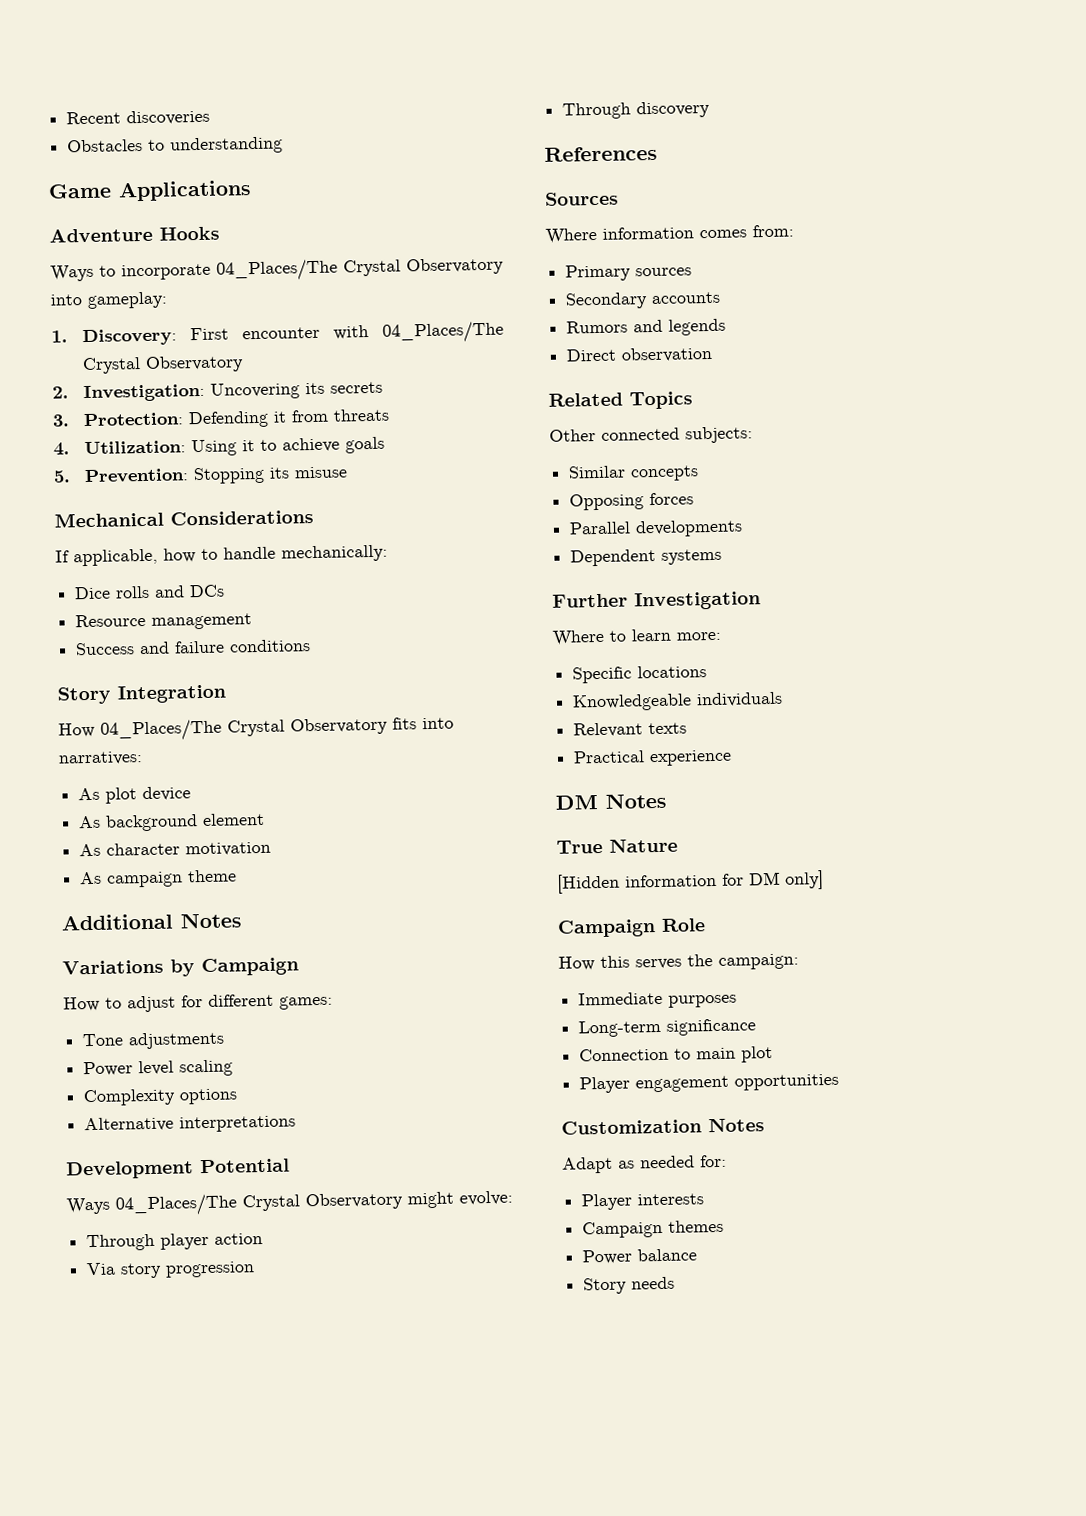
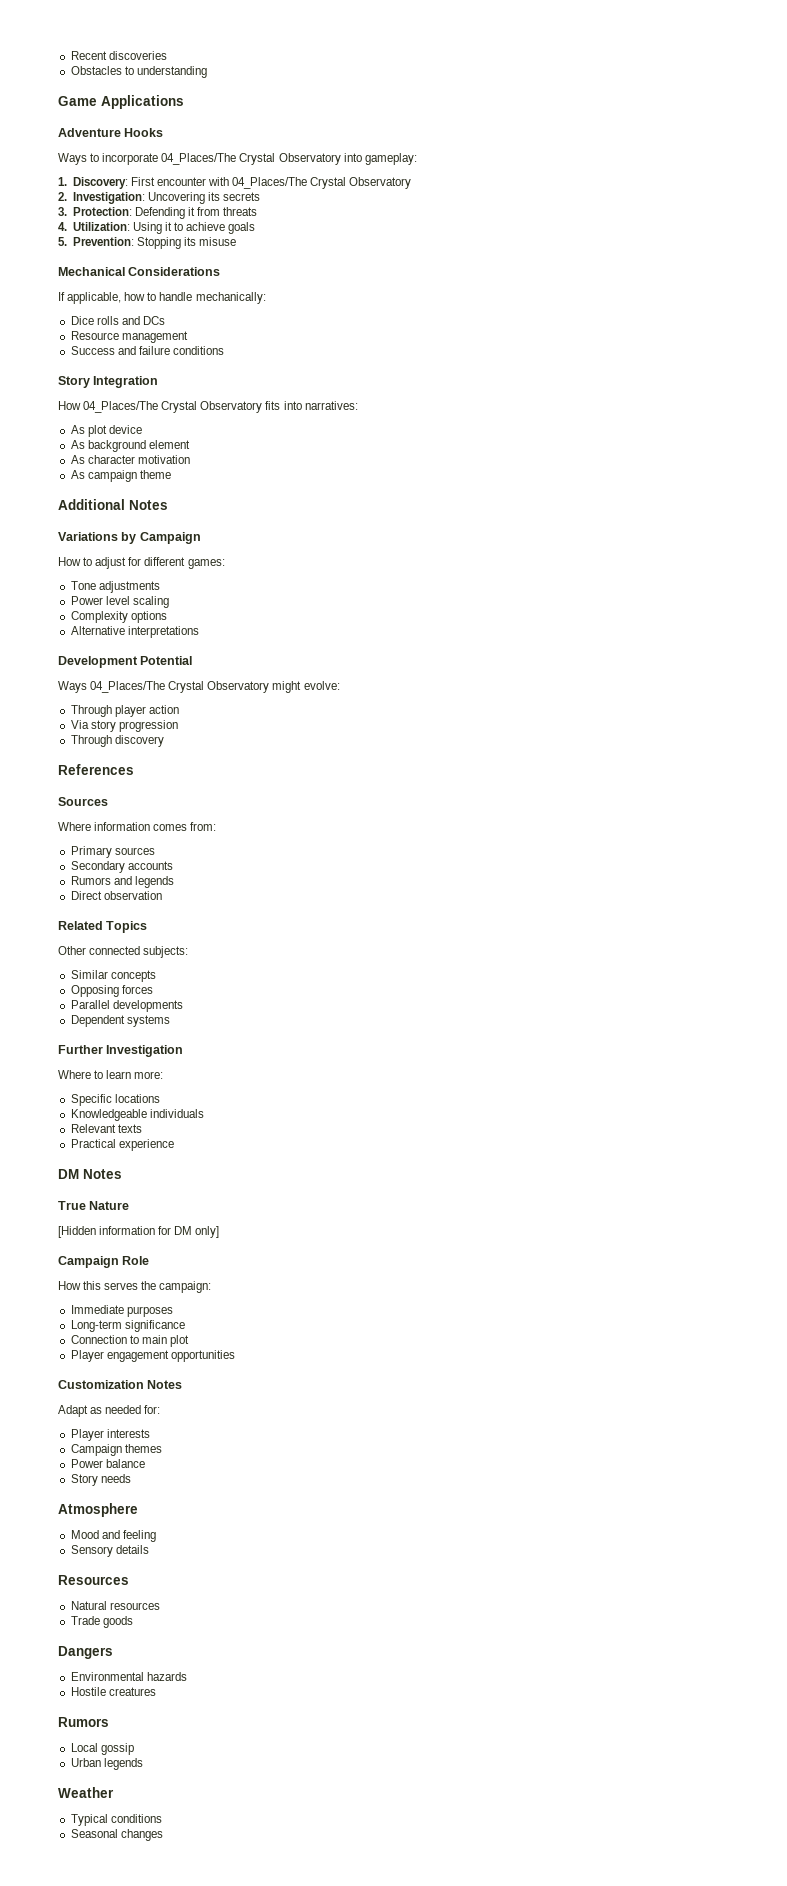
+ Atmosphere
+ Mood and feeling
+ Sensory details
+ Resources
+ Natural resources
+ Trade goods
+ Dangers
+ Environmental hazards
+ Hostile creatures
+ Rumors
+ Local gossip
+ Urban legends
+ Weather
+ Typical conditions
+ Seasonal changes

